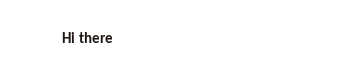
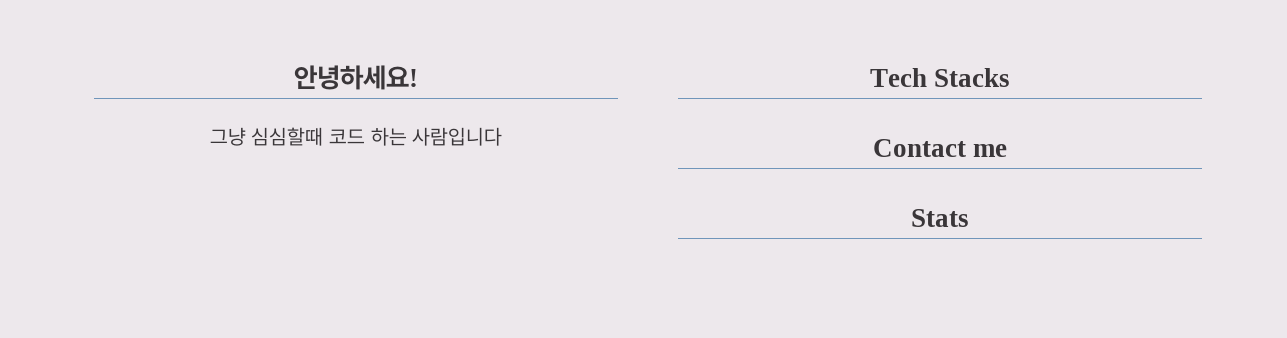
- Hi there
+ 안녕하세요!
+ 그냥 심심할때 코드 하는 사람입니다
+ Tech Stacks
+ Contact me
+ Stats

